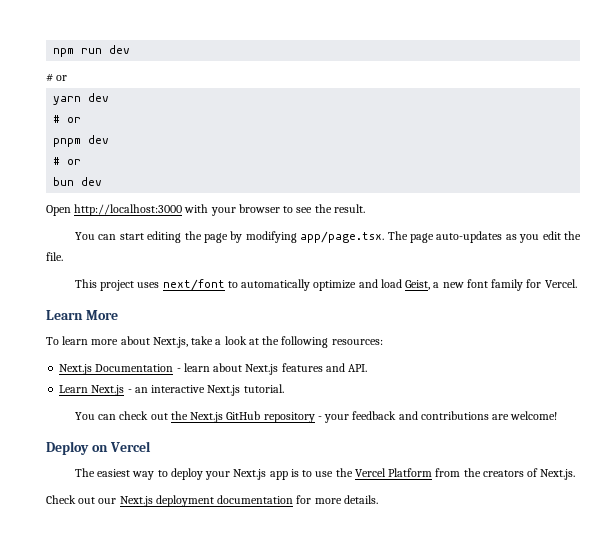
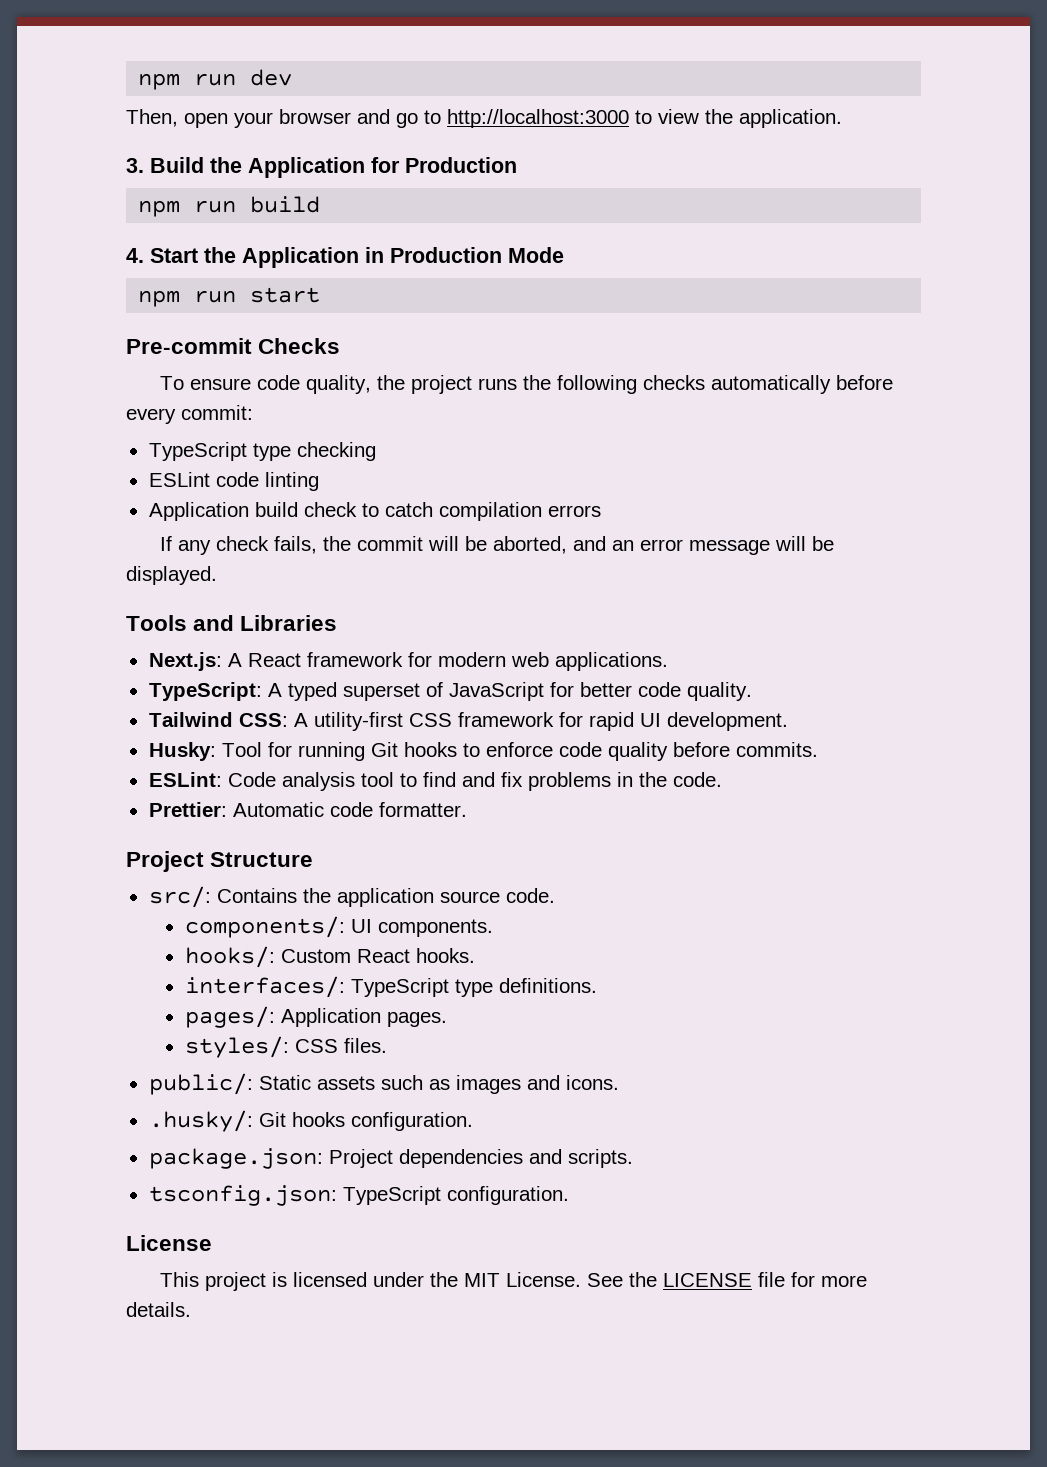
  npm run dev
- # or
- yarn dev
- # or
- pnpm dev
- # or
- bun dev
- Open http://localhost:3000 with your browser to see the result.
- You can start editing the page by modifying app/page.tsx. The page auto-updates as you edit the file.
- This project uses next/font to automatically optimize and load Geist, a new font family for Vercel.
- Learn More
- To learn more about Next.js, take a look at the following resources:
- Next.js Documentation - learn about Next.js features and API.
- Learn Next.js - an interactive Next.js tutorial.
- You can check out the Next.js GitHub repository - your feedback and contributions are welcome!
- Deploy on Vercel
- The easiest way to deploy your Next.js app is to use the Vercel Platform from the creators of Next.js.
- Check out our Next.js deployment documentation for more details.
+ Then, open your browser and go to http://localhost:3000 to view the application.
+ 3. Build the Application for Production
+ npm run build
+ 4. Start the Application in Production Mode
+ npm run start
+ Pre-commit Checks
+ To ensure code quality, the project runs the following checks automatically before every commit:
+ TypeScript type checking
+ ESLint code linting
+ Application build check to catch compilation errors
+ If any check fails, the commit will be aborted, and an error message will be displayed.
+ Tools and Libraries
+ Next.js: A React framework for modern web applications.
+ TypeScript: A typed superset of JavaScript for better code quality.
+ Tailwind CSS: A utility-first CSS framework for rapid UI development.
+ Husky: Tool for running Git hooks to enforce code quality before commits.
+ ESLint: Code analysis tool to find and fix problems in the code.
+ Prettier: Automatic code formatter.
+ Project Structure
+ src/: Contains the application source code.
+ components/: UI components.
+ hooks/: Custom React hooks.
+ interfaces/: TypeScript type definitions.
+ pages/: Application pages.
+ styles/: CSS files.
+ public/: Static assets such as images and icons.
+ .husky/: Git hooks configuration.
+ package.json: Project dependencies and scripts.
+ tsconfig.json: TypeScript configuration.
+ License
+ This project is licensed under the MIT License. See the LICENSE file for more details.

